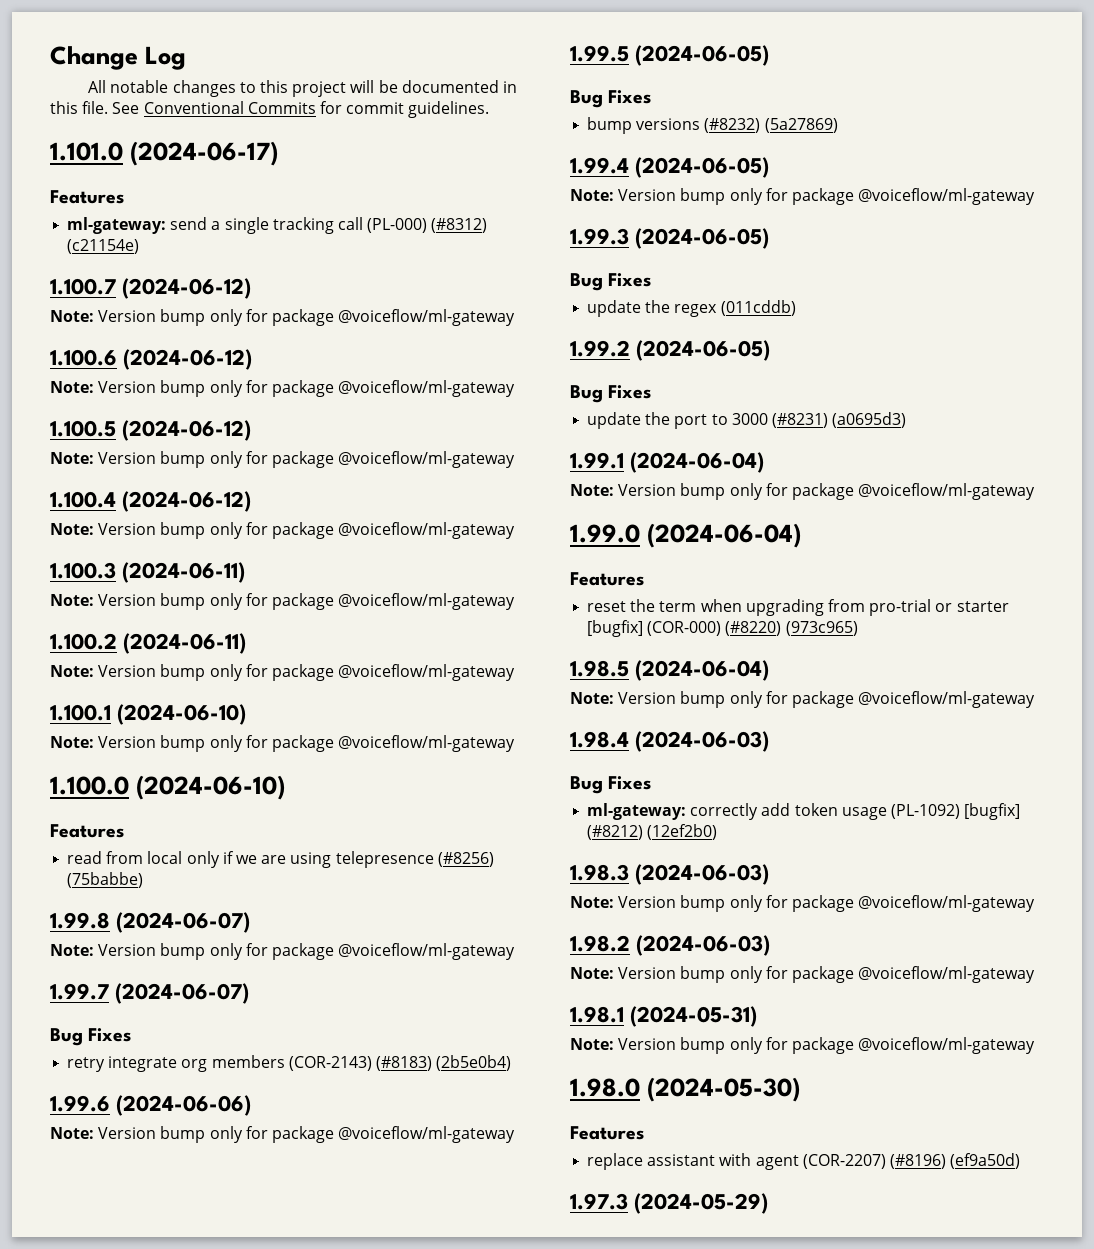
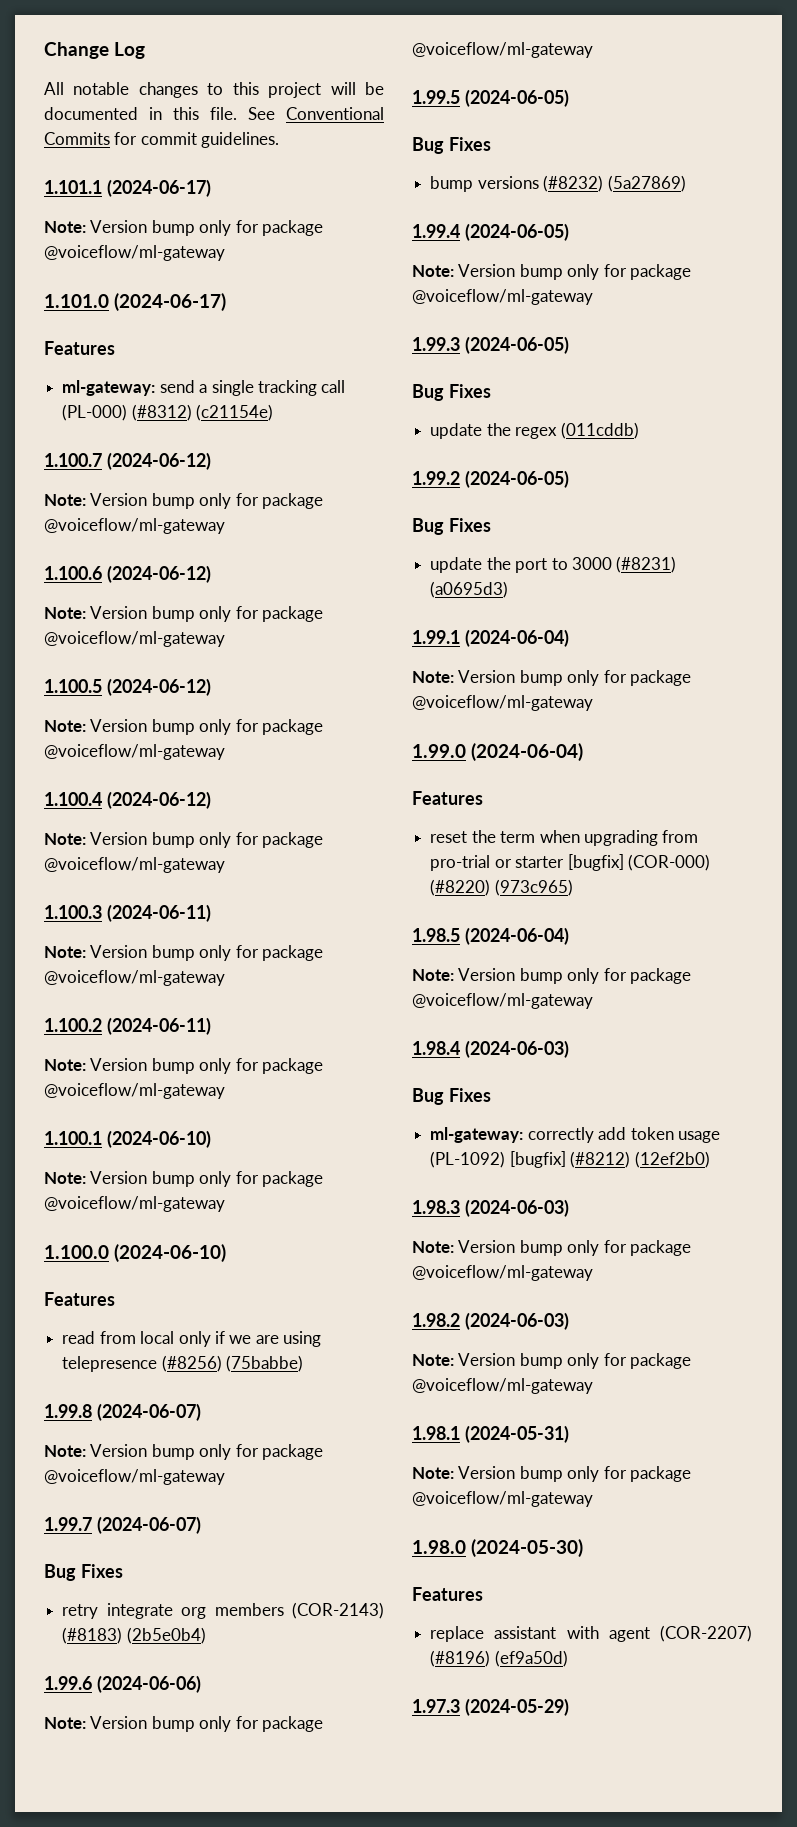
+ 1.101.1 (2024-06-17)
+ Note: Version bump only for package @voiceflow/ml-gateway

